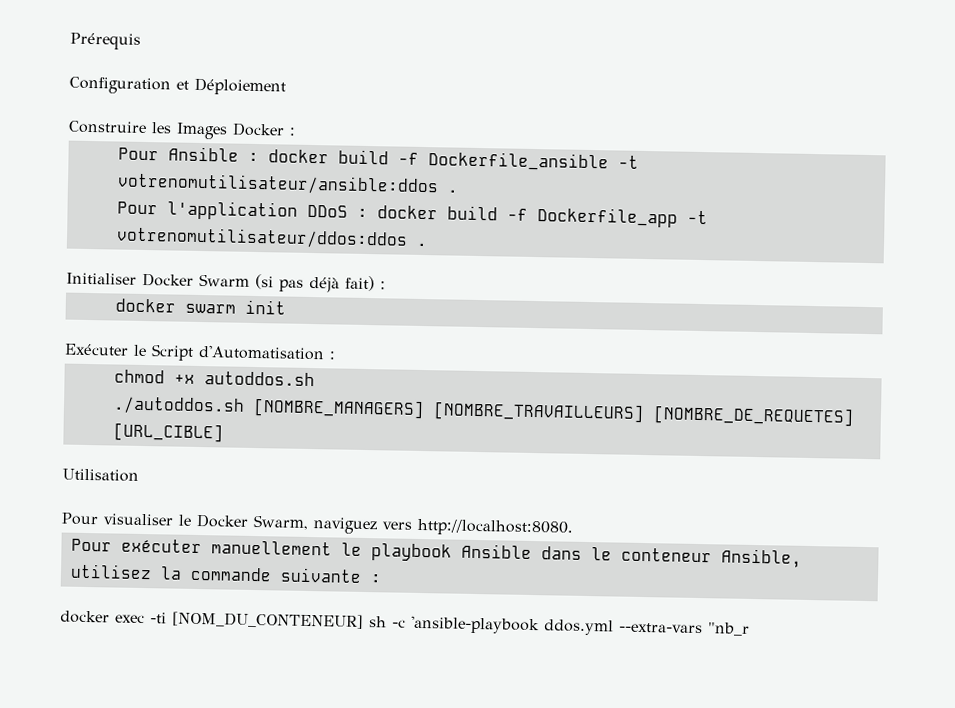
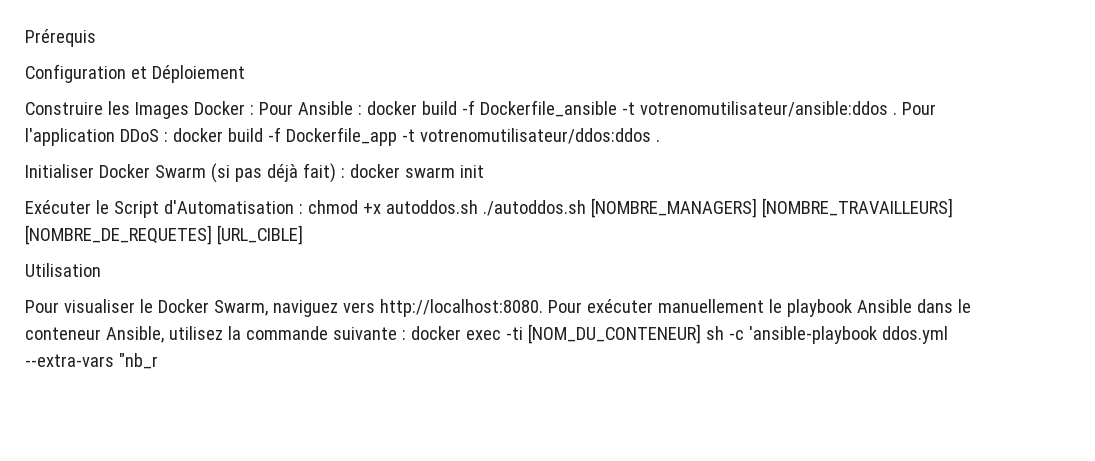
- Construire les Images Docker :
- Pour Ansible : docker build -f Dockerfile_ansible -t votrenomutilisateur/ansible:ddos .
- Pour l'application DDoS : docker build -f Dockerfile_app -t votrenomutilisateur/ddos:ddos .
+ Construire les Images Docker : Pour Ansible : docker build -f Dockerfile_ansible -t votrenomutilisateur/ansible:ddos . Pour l'application DDoS : docker build -f Dockerfile_app -t votrenomutilisateur/ddos:ddos .
- Initialiser Docker Swarm (si pas déjà fait) :
- docker swarm init
+ Initialiser Docker Swarm (si pas déjà fait) : docker swarm init
- Exécuter le Script d'Automatisation :
- chmod +x autoddos.sh
- ./autoddos.sh [NOMBRE_MANAGERS] [NOMBRE_TRAVAILLEURS] [NOMBRE_DE_REQUETES] [URL_CIBLE]
+ Exécuter le Script d'Automatisation : chmod +x autoddos.sh ./autoddos.sh [NOMBRE_MANAGERS] [NOMBRE_TRAVAILLEURS] [NOMBRE_DE_REQUETES] [URL_CIBLE]
- Pour visualiser le Docker Swarm, naviguez vers http://localhost:8080.
- Pour exécuter manuellement le playbook Ansible dans le conteneur Ansible, utilisez la commande suivante :
- docker exec -ti [NOM_DU_CONTENEUR] sh -c 'ansible-playbook ddos.yml --extra-vars "nb_r
+ Pour visualiser le Docker Swarm, naviguez vers http://localhost:8080. Pour exécuter manuellement le playbook Ansible dans le conteneur Ansible, utilisez la commande suivante : docker exec -ti [NOM_DU_CONTENEUR] sh -c 'ansible-playbook ddos.yml --extra-vars "nb_r

